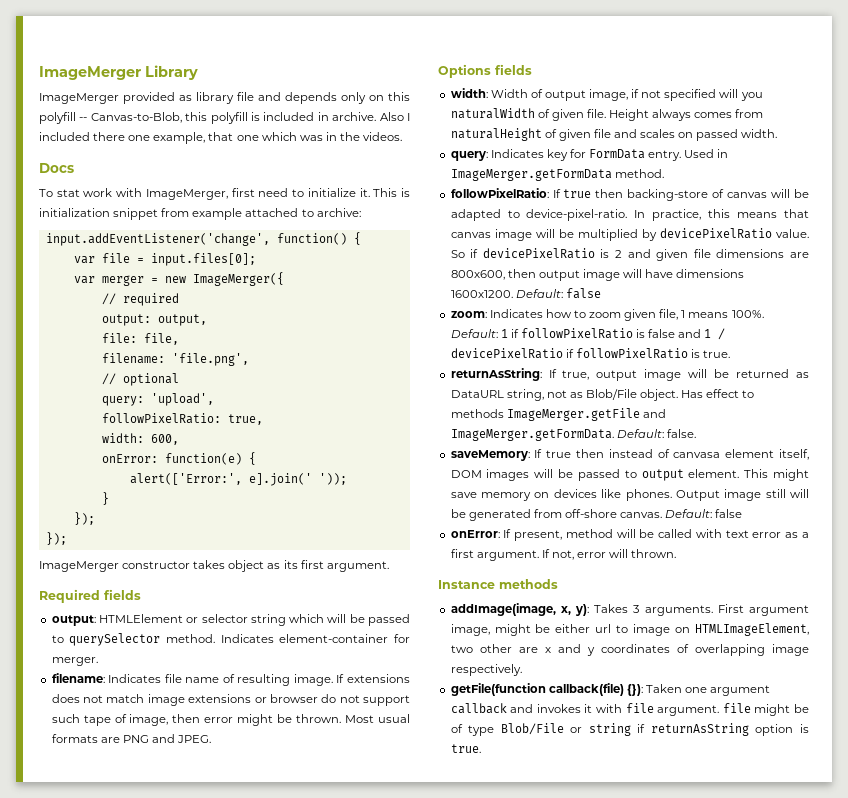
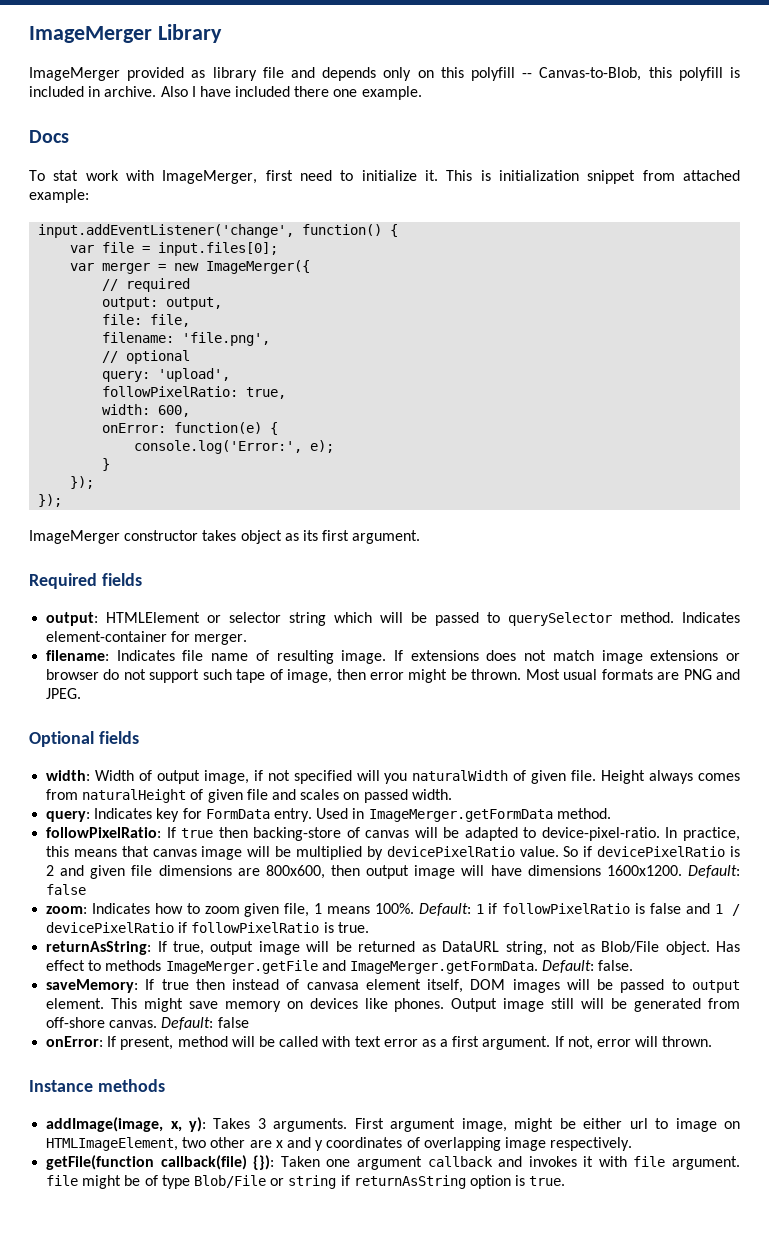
- Also I included there one example, that one which was in the videos.
+ Also I have included there one example.
- This is initialization snippet from example attached to archive:
+ This is initialization snippet from attached example:
- alert(['Error:', e].join(' '));
+ console.log('Error:', e);
- Options fields
+ Optional fields

